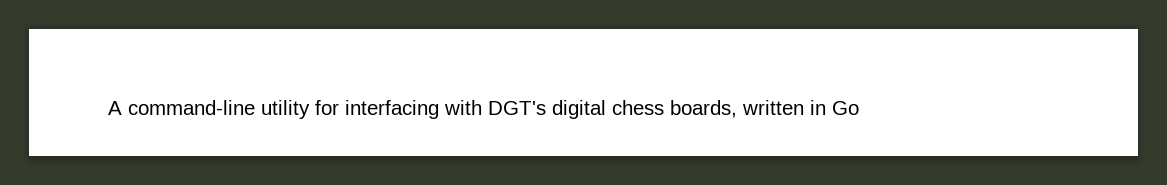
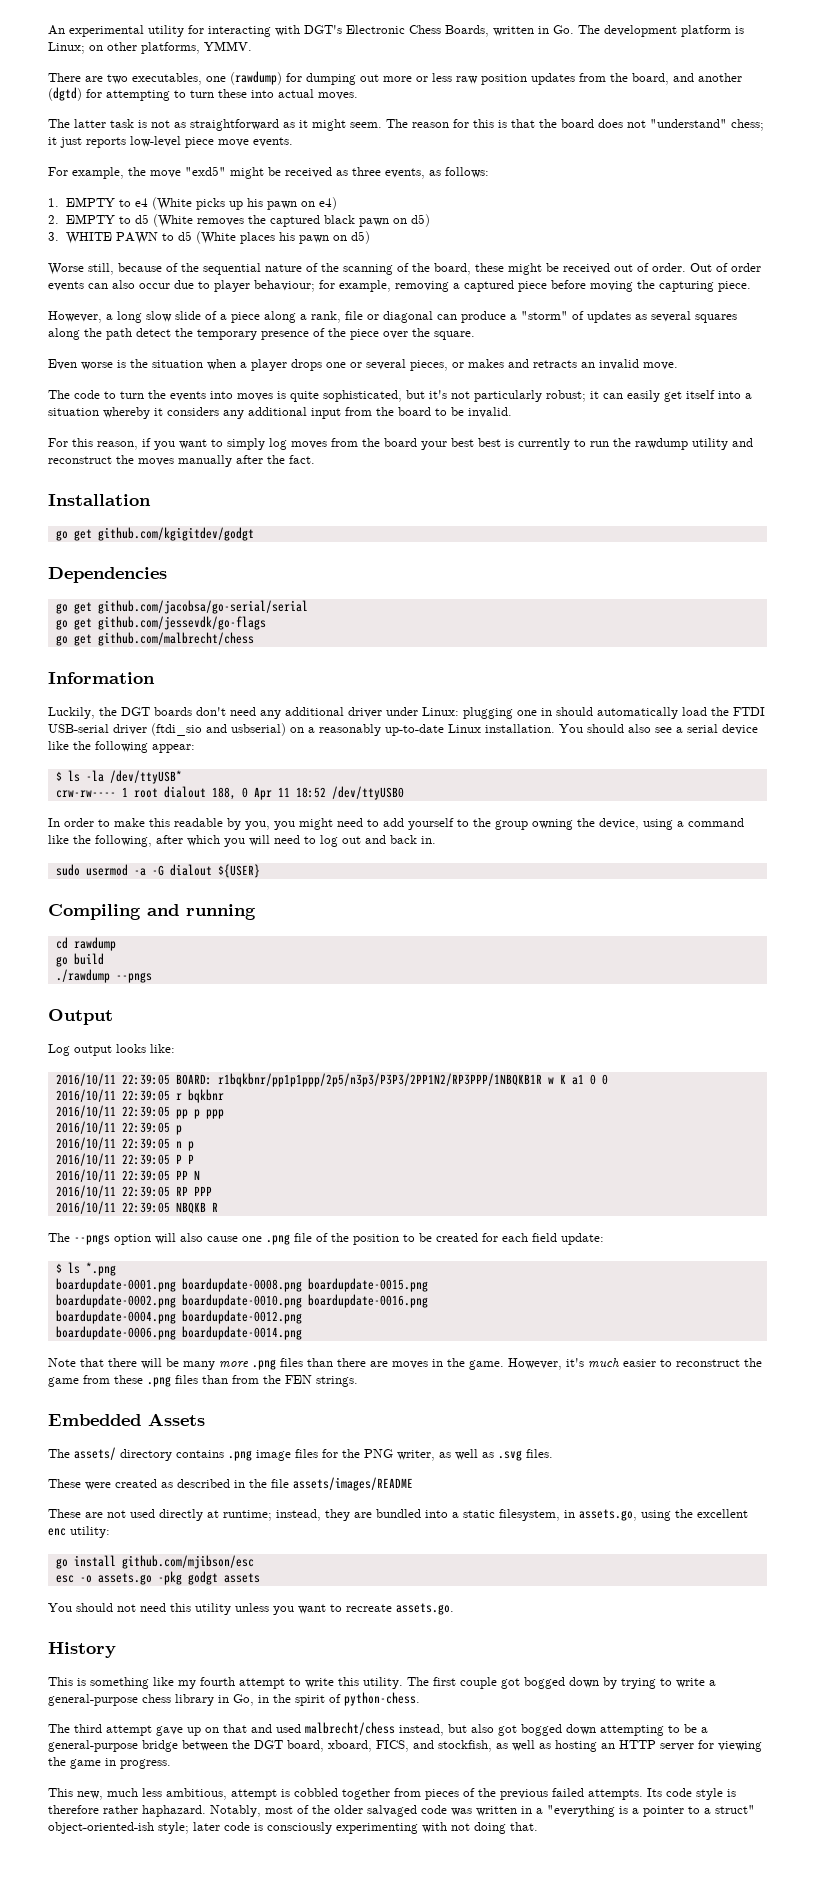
- A command-line utility for interfacing with DGT's digital chess boards, written in Go
+ An experimental utility for interacting with DGT's Electronic Chess Boards, written in Go. The development platform is Linux; on other platforms, YMMV.
+ There are two executables, one (rawdump) for dumping out more or less raw position updates from the board, and another (dgtd) for attempting to turn these into actual moves.
+ The latter task is not as straightforward as it might seem. The reason for this is that the board does not "understand" chess; it just reports low-level piece move events.
+ For example, the move "exd5" might be received as three events, as follows:
+ 1. EMPTY to e4 (White picks up his pawn on e4)
+ 2. EMPTY to d5 (White removes the captured black pawn on d5)
+ 3. WHITE PAWN to d5 (White places his pawn on d5)
+ Worse still, because of the sequential nature of the scanning of the board, these might be received out of order. Out of order events can also occur due to player behaviour; for example, removing a captured piece before moving the capturing piece.
+ However, a long slow slide of a piece along a rank, file or diagonal can produce a "storm" of updates as several squares along the path detect the temporary presence of the piece over the square.
+ Even worse is the situation when a player drops one or several pieces, or makes and retracts an invalid move.
+ The code to turn the events into moves is quite sophisticated, but it's not particularly robust; it can easily get itself into a situation whereby it considers any additional input from the board to be invalid.
+ For this reason, if you want to simply log moves from the board your best best is currently to run the rawdump utility and reconstruct the moves manually after the fact.
+ Installation
+ go get github.com/kgigitdev/godgt
+ Dependencies
+ go get github.com/jacobsa/go-serial/serial
+ go get github.com/jessevdk/go-flags
+ go get github.com/malbrecht/chess
+ Information
+ Luckily, the DGT boards don't need any additional driver under Linux: plugging one in should automatically load the FTDI USB-serial driver (ftdi_sio and usbserial) on a reasonably up-to-date Linux installation. You should also see a serial device like the following appear:
+ $ ls -la /dev/ttyUSB*
+ crw-rw---- 1 root dialout 188, 0 Apr 11 18:52 /dev/ttyUSB0
+ In order to make this readable by you, you might need to add yourself to the group owning the device, using a command like the following, after which you will need to log out and back in.
+ sudo usermod -a -G dialout ${USER}
+ Compiling and running
+ cd rawdump
+ go build
+ ./rawdump --pngs
+ Output
+ Log output looks like:
+ 2016/10/11 22:39:05 BOARD: r1bqkbnr/pp1p1ppp/2p5/n3p3/P3P3/2PP1N2/RP3PPP/1NBQKB1R w K a1 0 0
+ 2016/10/11 22:39:05 r bqkbnr
+ 2016/10/11 22:39:05 pp p ppp
+ 2016/10/11 22:39:05 p
+ 2016/10/11 22:39:05 n p
+ 2016/10/11 22:39:05 P P
+ 2016/10/11 22:39:05 PP N
+ 2016/10/11 22:39:05 RP PPP
+ 2016/10/11 22:39:05 NBQKB R
+ The --pngs option will also cause one .png file of the position to be created for each field update:
+ $ ls *.png
+ boardupdate-0001.png boardupdate-0008.png boardupdate-0015.png
+ boardupdate-0002.png boardupdate-0010.png boardupdate-0016.png
+ boardupdate-0004.png boardupdate-0012.png
+ boardupdate-0006.png boardupdate-0014.png
+ Note that there will be many more .png files than there are moves in the game. However, it's much easier to reconstruct the game from these .png files than from the FEN strings.
+ Embedded Assets
+ The assets/ directory contains .png image files for the PNG writer, as well as .svg files.
+ These were created as described in the file assets/images/README
+ These are not used directly at runtime; instead, they are bundled into a static filesystem, in assets.go, using the excellent enc utility:
+ go install github.com/mjibson/esc
+ esc -o assets.go -pkg godgt assets
+ You should not need this utility unless you want to recreate assets.go.
+ History
+ This is something like my fourth attempt to write this utility. The first couple got bogged down by trying to write a general-purpose chess library in Go, in the spirit of python-chess.
+ The third attempt gave up on that and used malbrecht/chess instead, but also got bogged down attempting to be a general-purpose bridge between the DGT board, xboard, FICS, and stockfish, as well as hosting an HTTP server for viewing the game in progress.
+ This new, much less ambitious, attempt is cobbled together from pieces of the previous failed attempts. Its code style is therefore rather haphazard. Notably, most of the older salvaged code was written in a "everything is a pointer to a struct" object-oriented-ish style; later code is consciously experimenting with not doing that.

